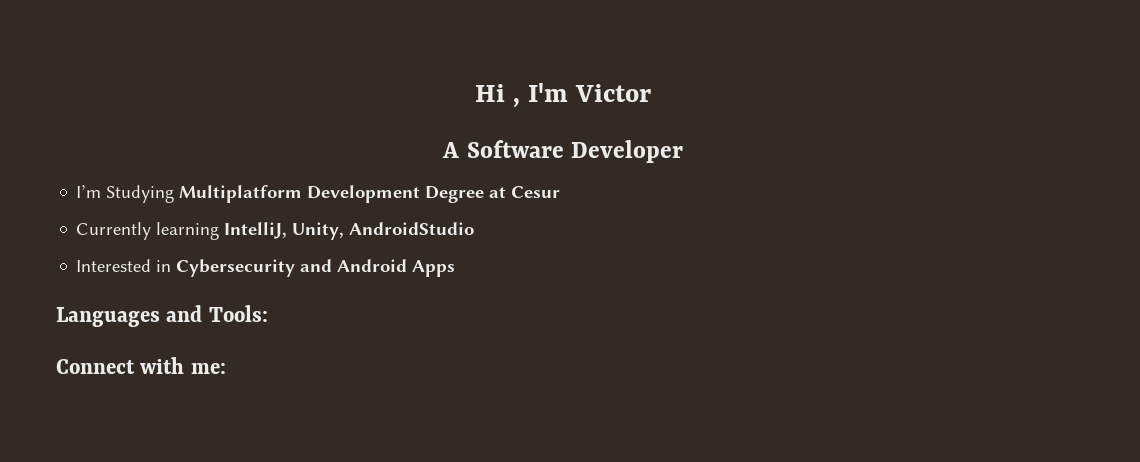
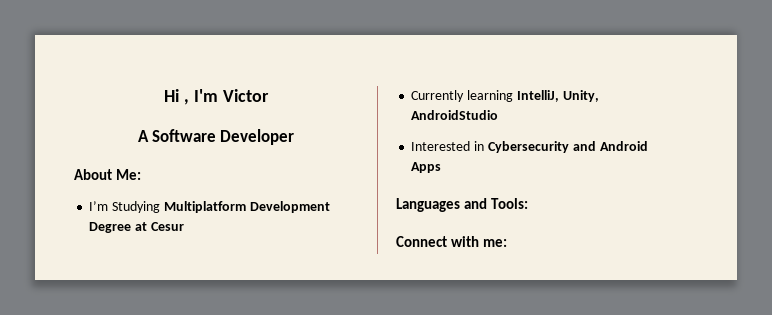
+ About Me:

